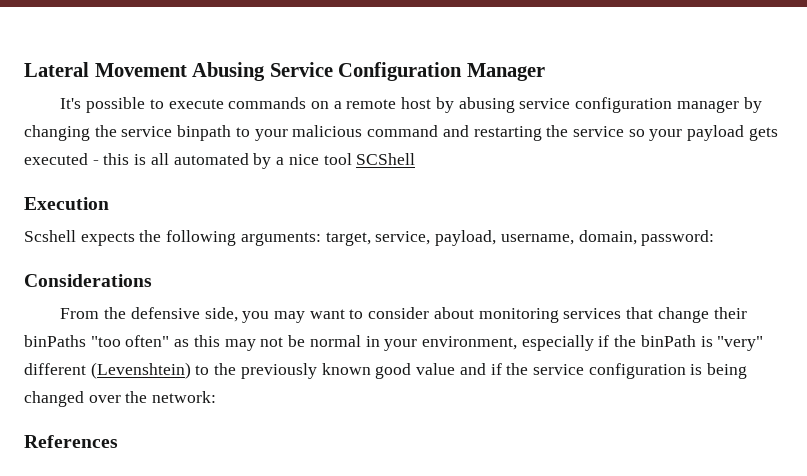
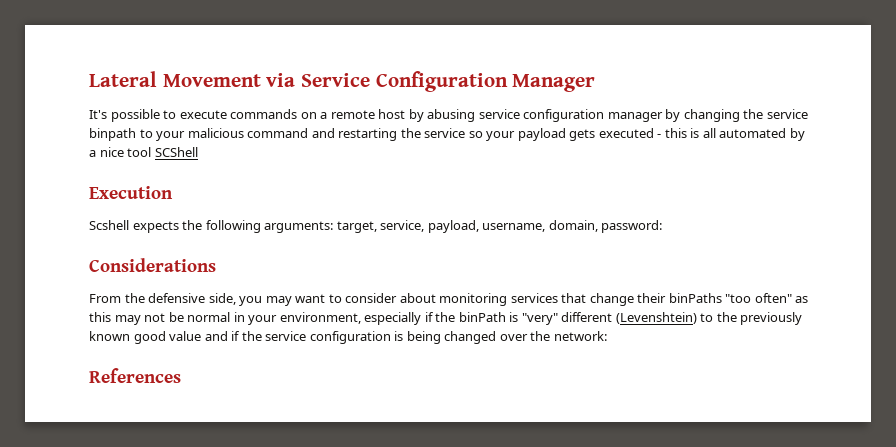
- Lateral Movement Abusing Service Configuration Manager
+ Lateral Movement via Service Configuration Manager

